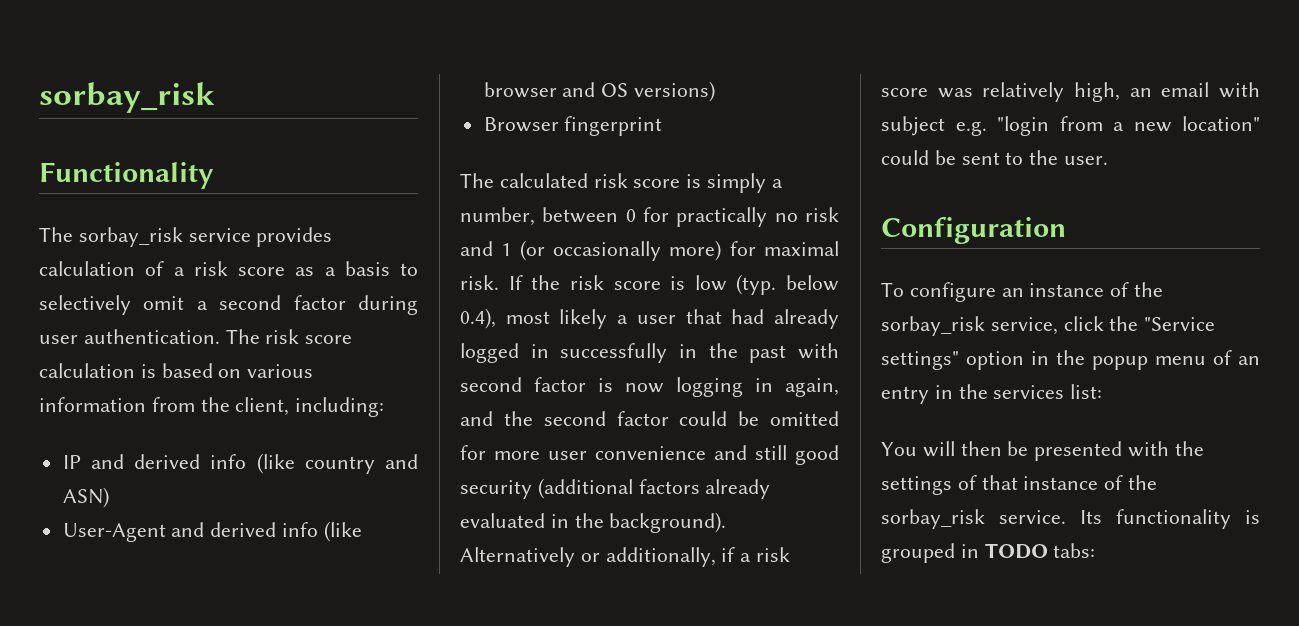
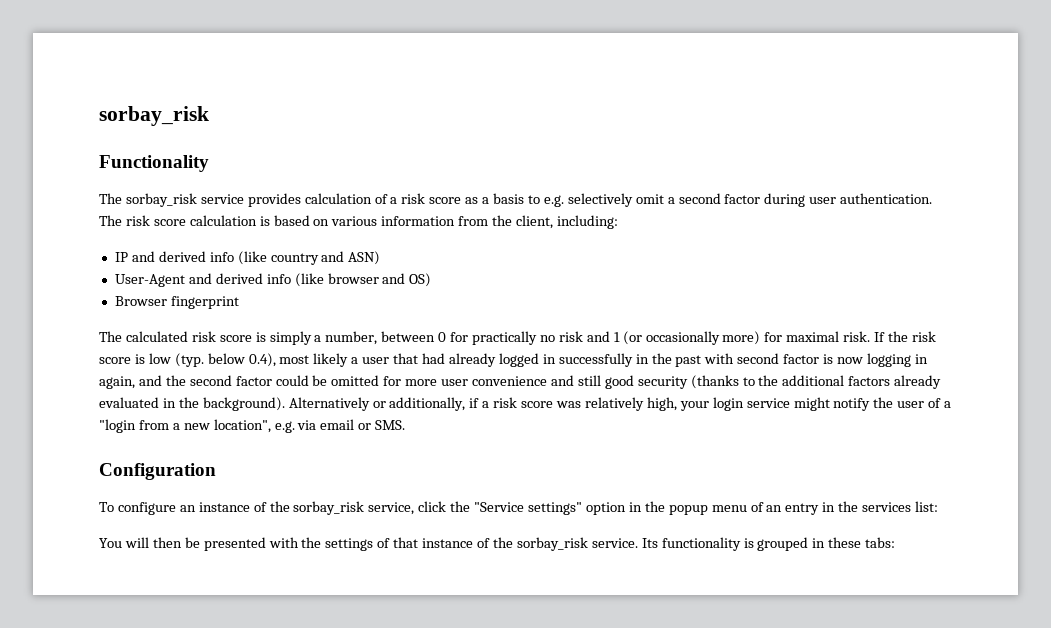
- The sorbay_risk service provides calculation of a risk score as a basis to selectively omit a second factor during user authentication.
+ The sorbay_risk service provides calculation of a risk score as a basis to e.g. selectively omit a second factor during user authentication.
- User-Agent and derived info (like browser and OS versions)
+ User-Agent and derived info (like browser and OS)
- If the risk score is low (typ. below 0.4), most likely a user that had already logged in successfully in the past with second factor is now logging in again, and the second factor could be omitted for more user convenience and still good security (additional factors already evaluated in the background).
+ If the risk score is low (typ. below 0.4), most likely a user that had already logged in successfully in the past with second factor is now logging in again, and the second factor could be omitted for more user convenience and still good security (thanks to the additional factors already evaluated in the background).
- Alternatively or additionally, if a risk score was relatively high, an email with subject e.g. "login from a new location" could be sent to the user.
+ Alternatively or additionally, if a risk score was relatively high, your login service might notify the user of a "login from a new location", e.g. via email or SMS.
- Its functionality is grouped in TODO tabs:
+ Its functionality is grouped in these tabs:

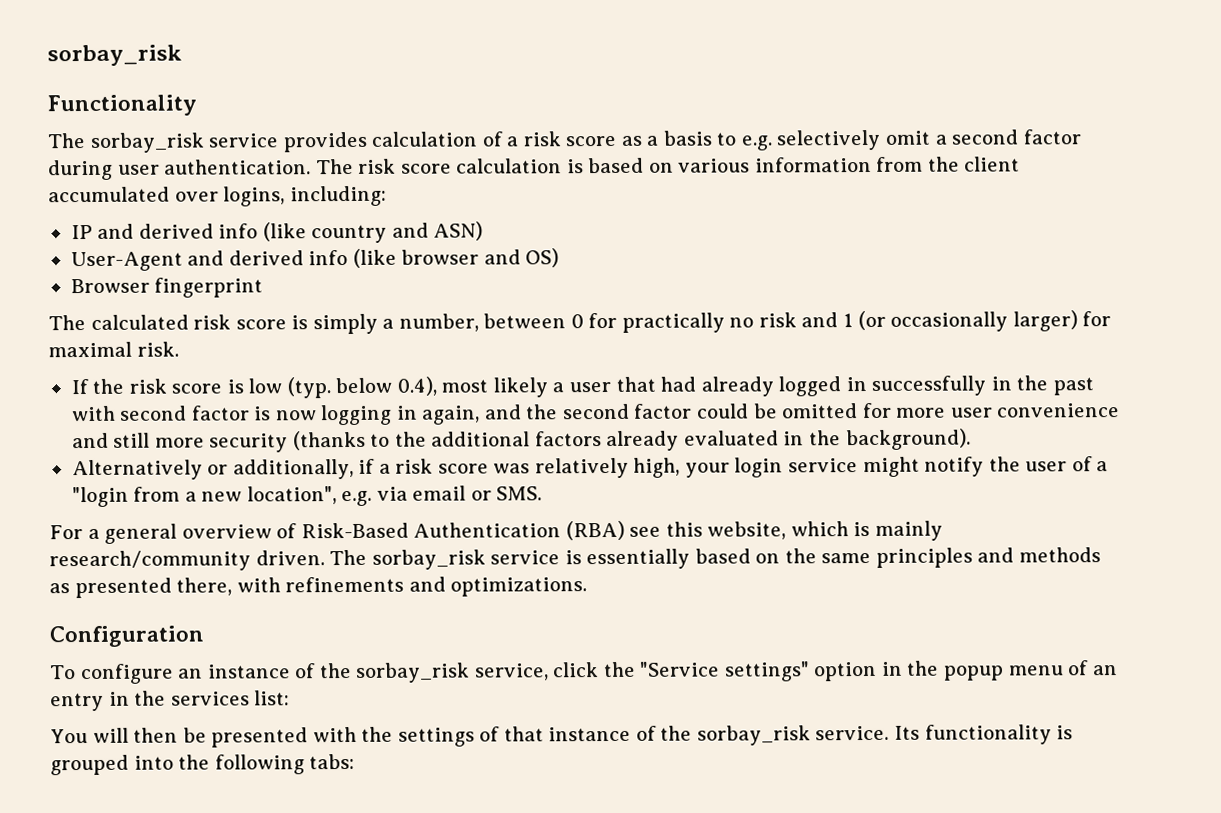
- The risk score calculation is based on various information from the client, including:
+ The risk score calculation is based on various information from the client accumulated over logins, including:
- The calculated risk score is simply a number, between 0 for practically no risk and 1 (or occasionally more) for maximal risk. If the risk score is low (typ. below 0.4), most likely a user that had already logged in successfully in the past with second factor is now logging in again, and the second factor could be omitted for more user convenience and still good security (thanks to the additional factors already evaluated in the background). Alternatively or additionally, if a risk score was relatively high, your login service might notify the user of a "login from a new location", e.g. via email or SMS.
+ The calculated risk score is simply a number, between 0 for practically no risk and 1 (or occasionally larger) for maximal risk.
+ If the risk score is low (typ. below 0.4), most likely a user that had already logged in successfully in the past with second factor is now logging in again, and the second factor could be omitted for more user convenience and still more security (thanks to the additional factors already evaluated in the background).
+ Alternatively or additionally, if a risk score was relatively high, your login service might notify the user of a "login from a new location", e.g. via email or SMS.
+ For a general overview of Risk-Based Authentication (RBA) see this website, which is mainly research/community driven. The sorbay_risk service is essentially based on the same principles and methods as presented there, with refinements and optimizations.
- Its functionality is grouped in these tabs:
+ Its functionality is grouped into the following tabs:

